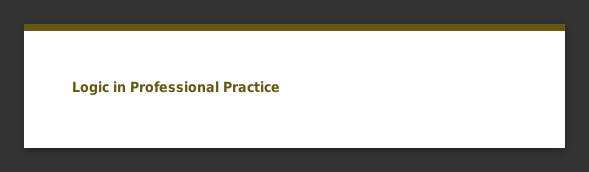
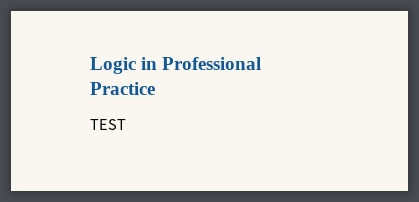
+ TEST

